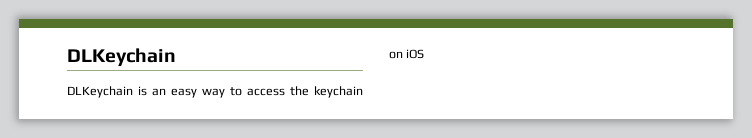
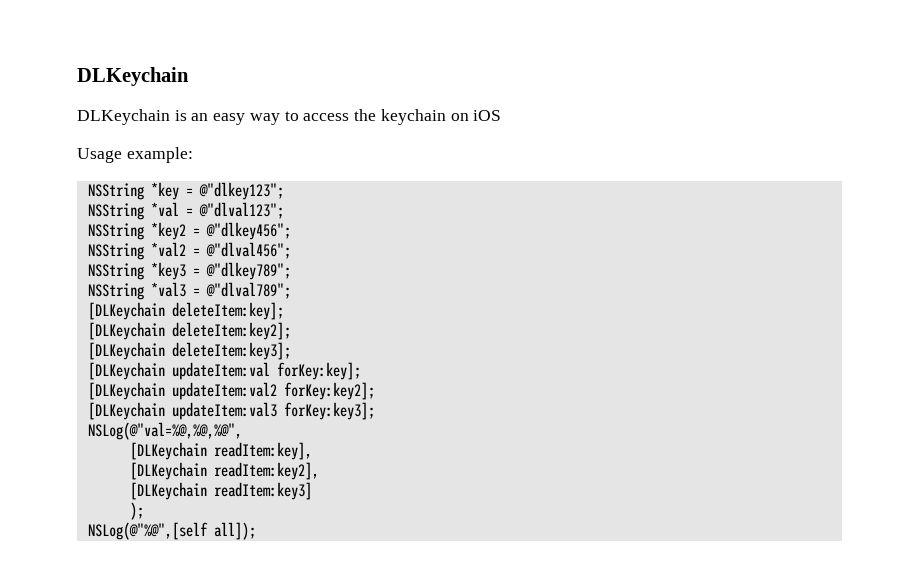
+ Usage example:
+ NSString *key = @"dlkey123";
+ NSString *val = @"dlval123";
+ NSString *key2 = @"dlkey456";
+ NSString *val2 = @"dlval456";
+ NSString *key3 = @"dlkey789";
+ NSString *val3 = @"dlval789";
+ [DLKeychain deleteItem:key];
+ [DLKeychain deleteItem:key2];
+ [DLKeychain deleteItem:key3];
+ [DLKeychain updateItem:val forKey:key];
+ [DLKeychain updateItem:val2 forKey:key2];
+ [DLKeychain updateItem:val3 forKey:key3];
+ NSLog(@"val=%@,%@,%@",
+ [DLKeychain readItem:key],
+ [DLKeychain readItem:key2],
+ [DLKeychain readItem:key3]
+ );
+ NSLog(@"%@",[self all]);

